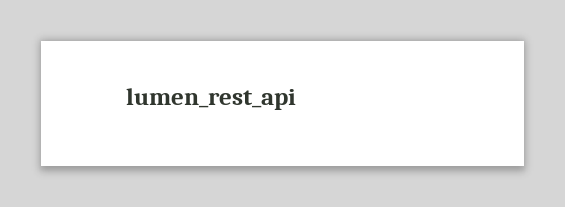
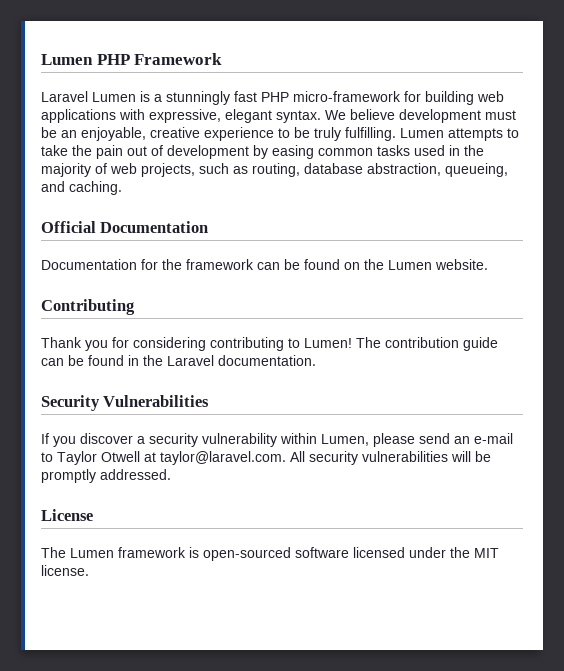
- lumen_rest_api
+ Lumen PHP Framework
+ Laravel Lumen is a stunningly fast PHP micro-framework for building web applications with expressive, elegant syntax. We believe development must be an enjoyable, creative experience to be truly fulfilling. Lumen attempts to take the pain out of development by easing common tasks used in the majority of web projects, such as routing, database abstraction, queueing, and caching.
+ Official Documentation
+ Documentation for the framework can be found on the Lumen website.
+ Contributing
+ Thank you for considering contributing to Lumen! The contribution guide can be found in the Laravel documentation.
+ Security Vulnerabilities
+ If you discover a security vulnerability within Lumen, please send an e-mail to Taylor Otwell at taylor@laravel.com. All security vulnerabilities will be promptly addressed.
+ License
+ The Lumen framework is open-sourced software licensed under the MIT license.

